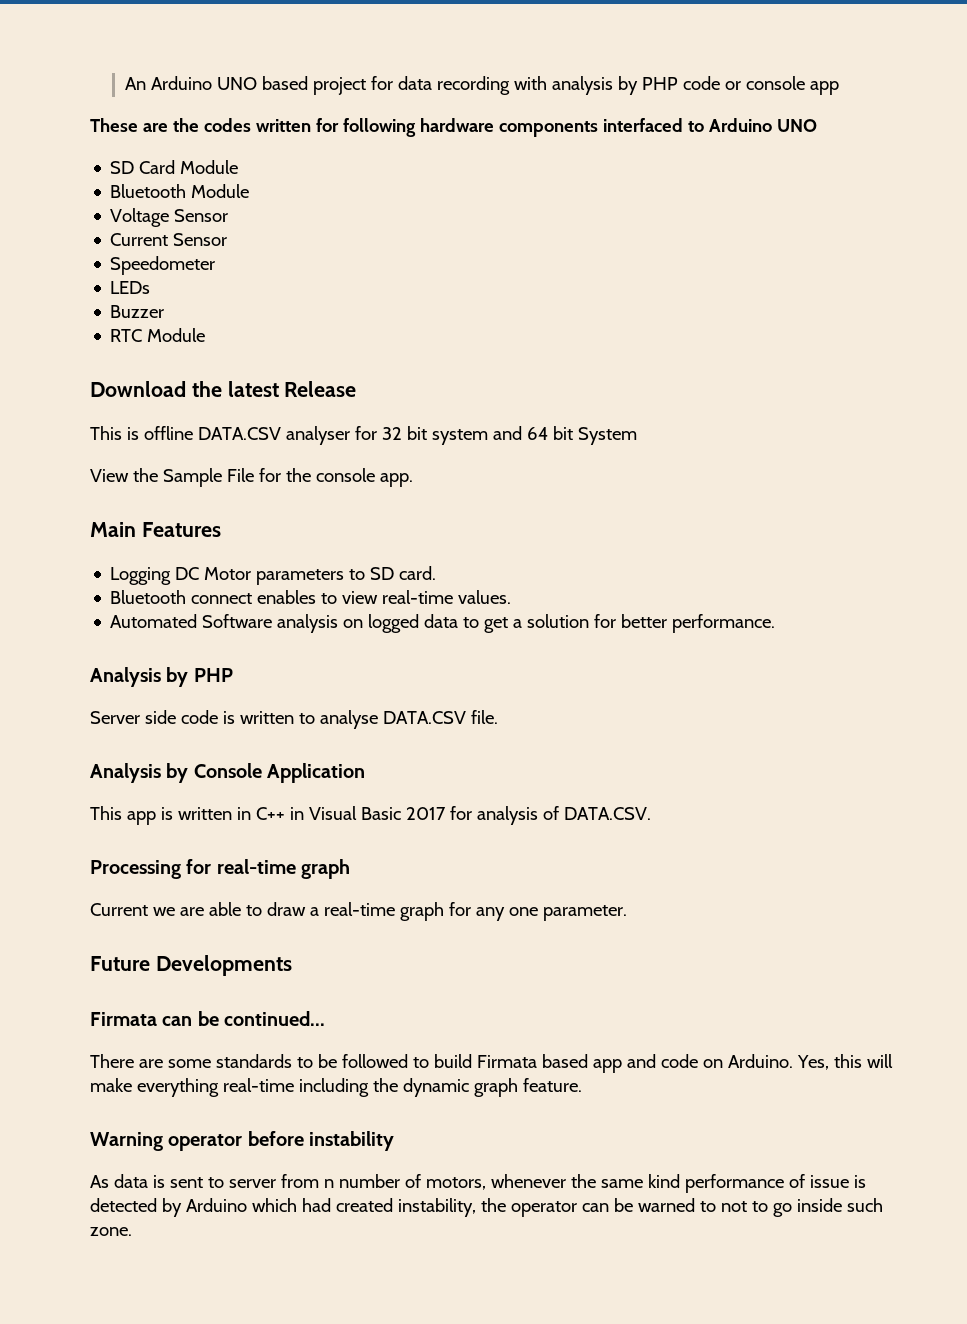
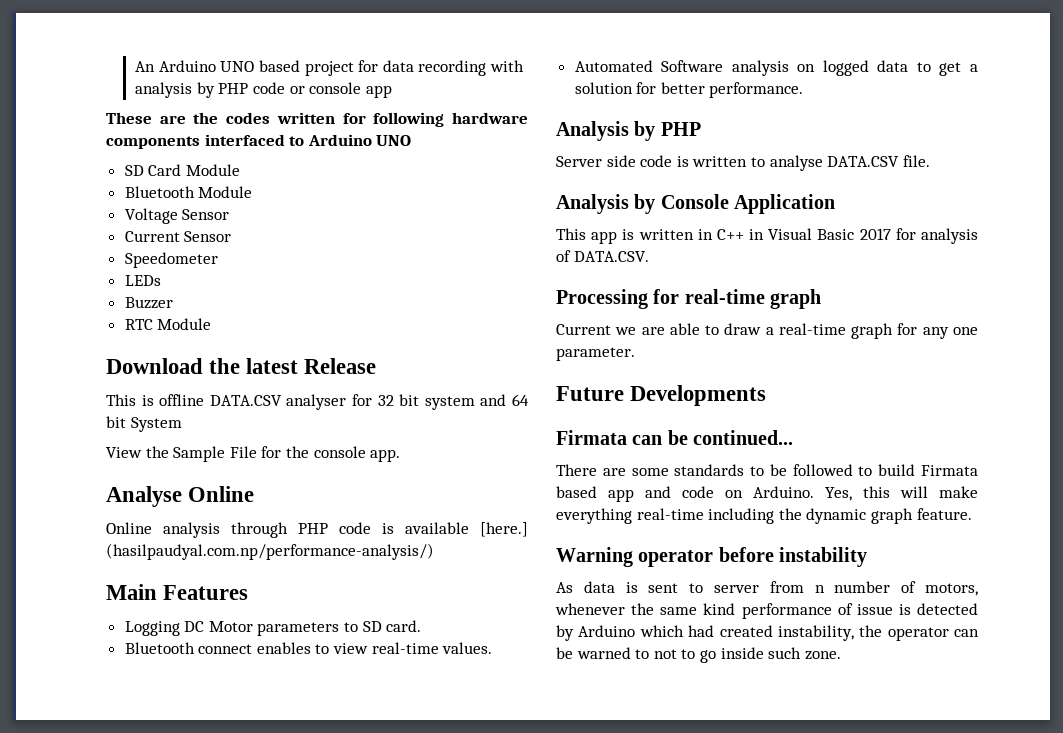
+ Analyse Online
+ Online analysis through PHP code is available [here.] (hasilpaudyal.com.np/performance-analysis/)

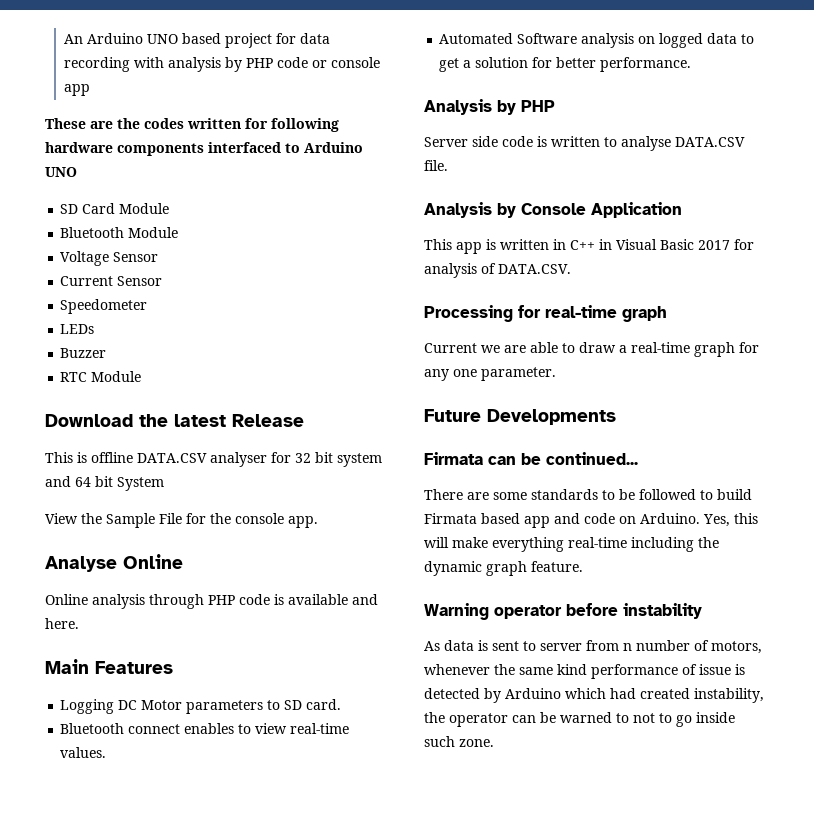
- Online analysis through PHP code is available [here.] (hasilpaudyal.com.np/performance-analysis/)
+ Online analysis through PHP code is available and here.

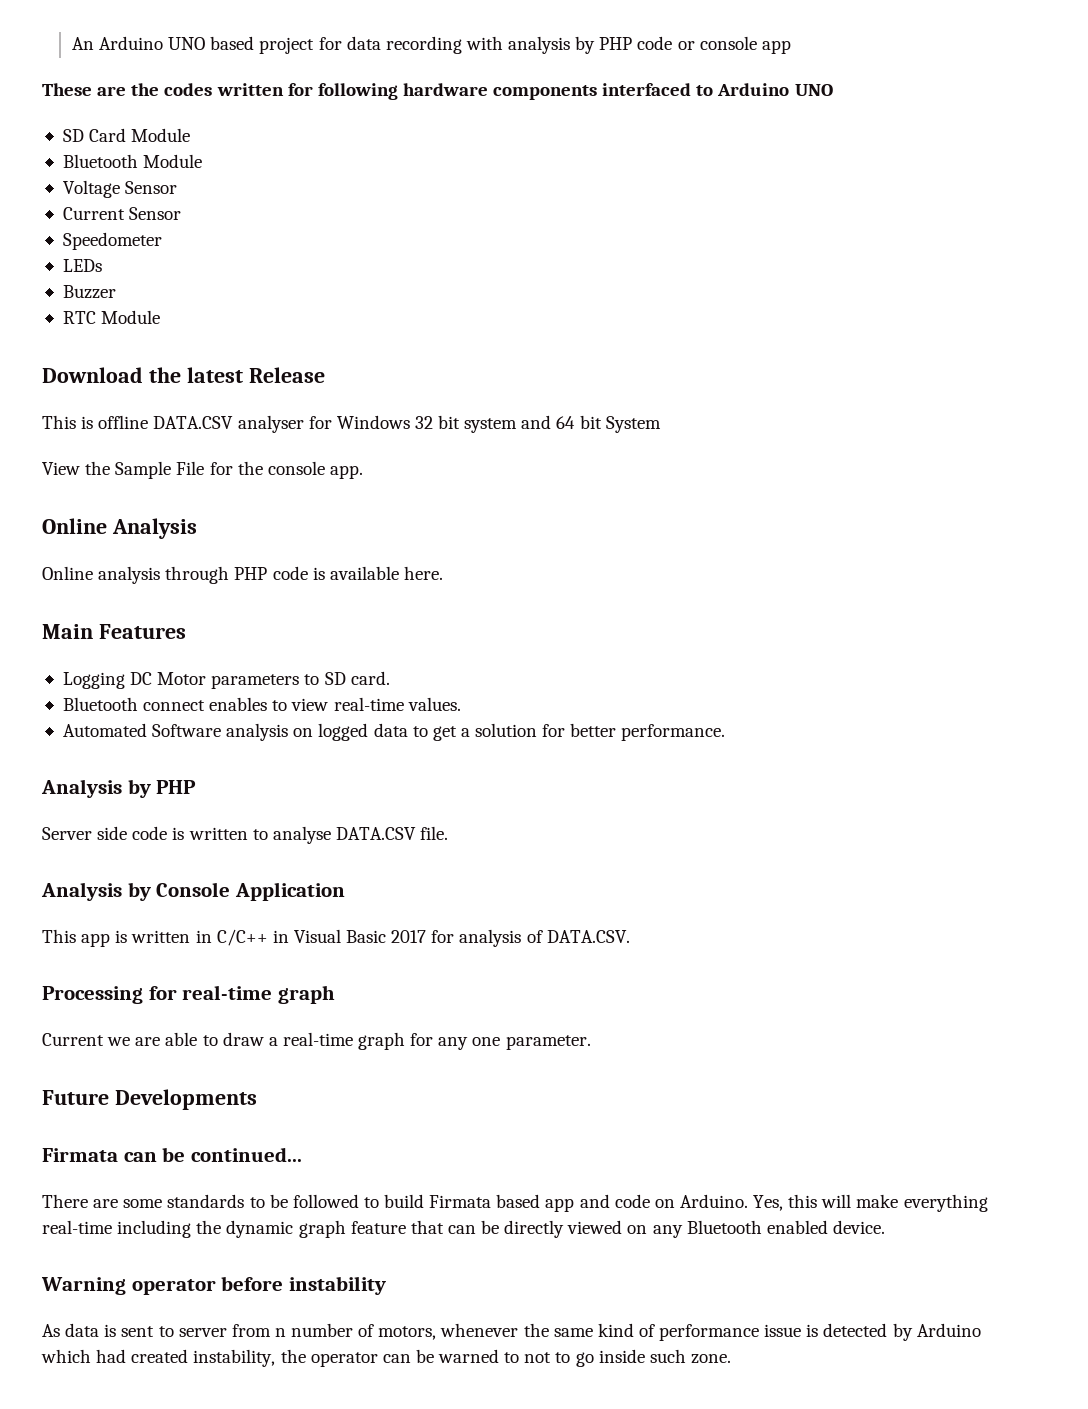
- This is offline DATA.CSV analyser for 32 bit system and 64 bit System
+ This is offline DATA.CSV analyser for Windows 32 bit system and 64 bit System
- Analyse Online
+ Online Analysis
- Online analysis through PHP code is available and here.
+ Online analysis through PHP code is available here.
- This app is written in C++ in Visual Basic 2017 for analysis of DATA.CSV.
+ This app is written in C/C++ in Visual Basic 2017 for analysis of DATA.CSV.
- Yes, this will make everything real-time including the dynamic graph feature.
+ Yes, this will make everything real-time including the dynamic graph feature that can be directly viewed on any Bluetooth enabled device.
- As data is sent to server from n number of motors, whenever the same kind performance of issue is detected by Arduino which had created instability, the operator can be warned to not to go inside such zone.
+ As data is sent to server from n number of motors, whenever the same kind of performance issue is detected by Arduino which had created instability, the operator can be warned to not to go inside such zone.

